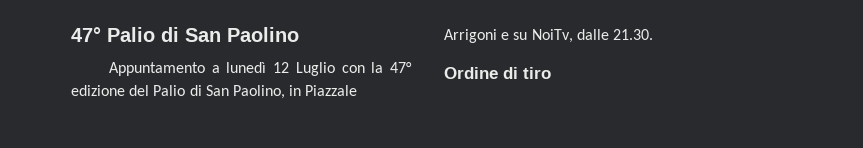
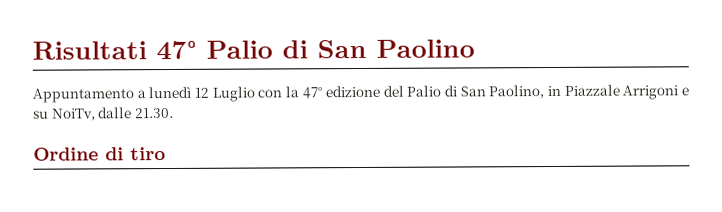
- 47° Palio di San Paolino
+ Risultati 47° Palio di San Paolino

